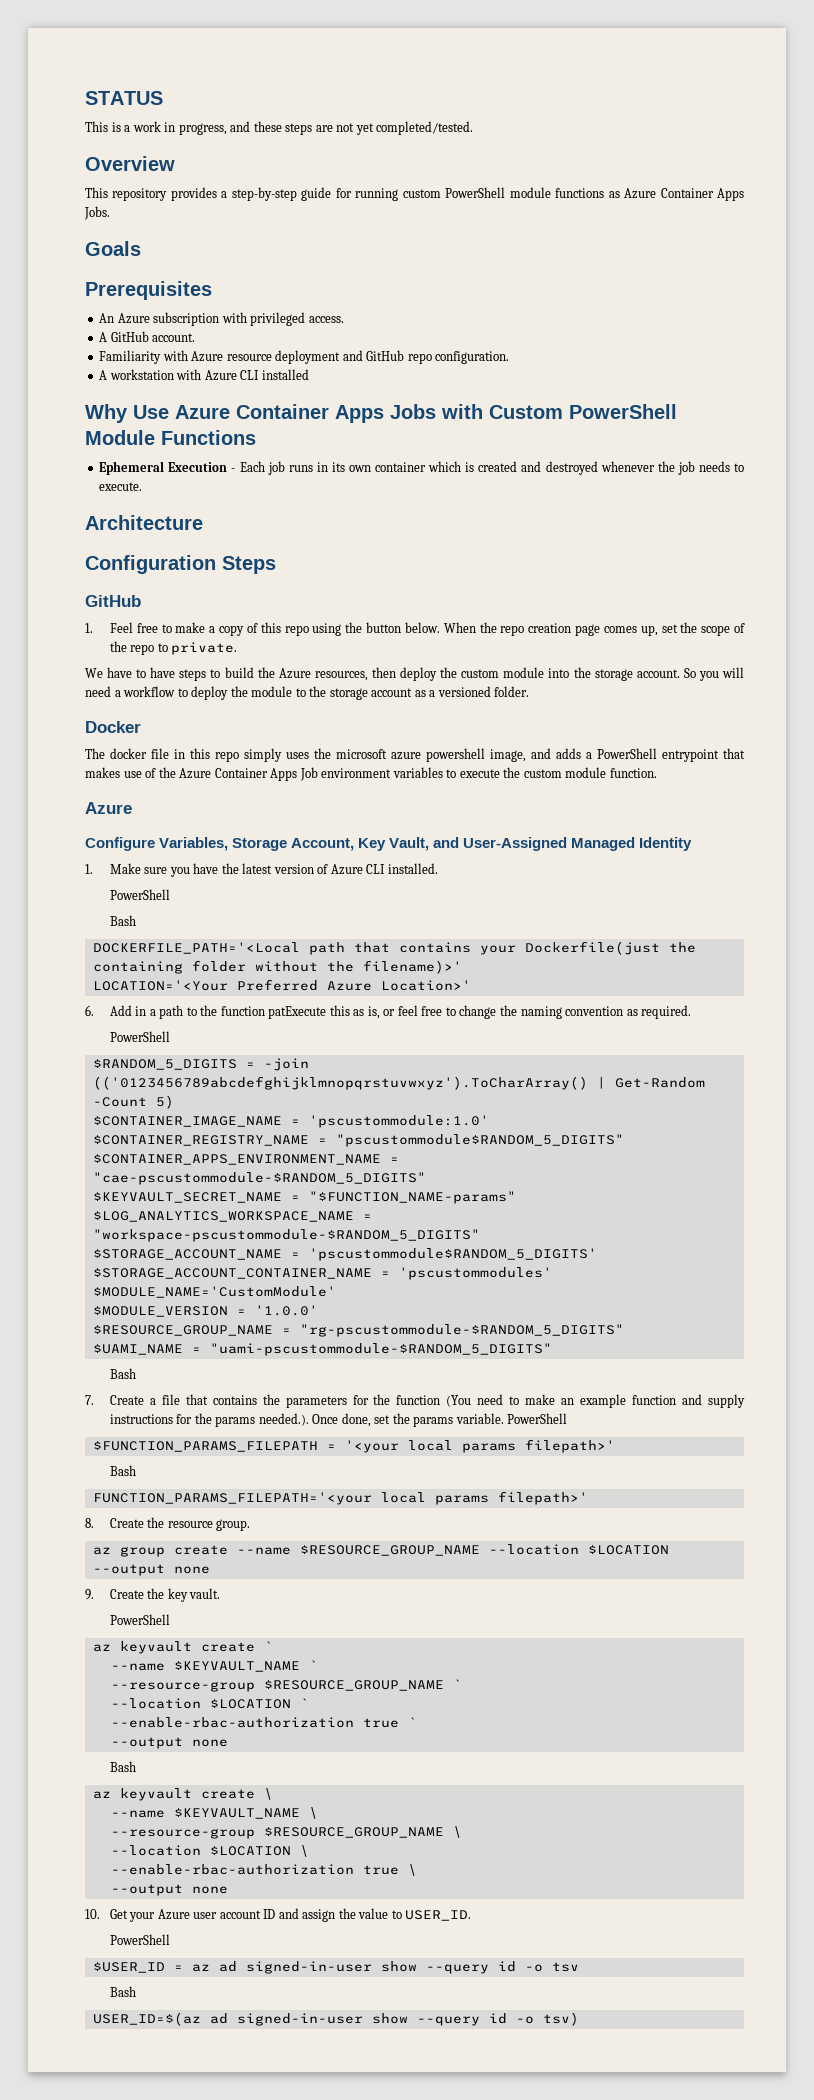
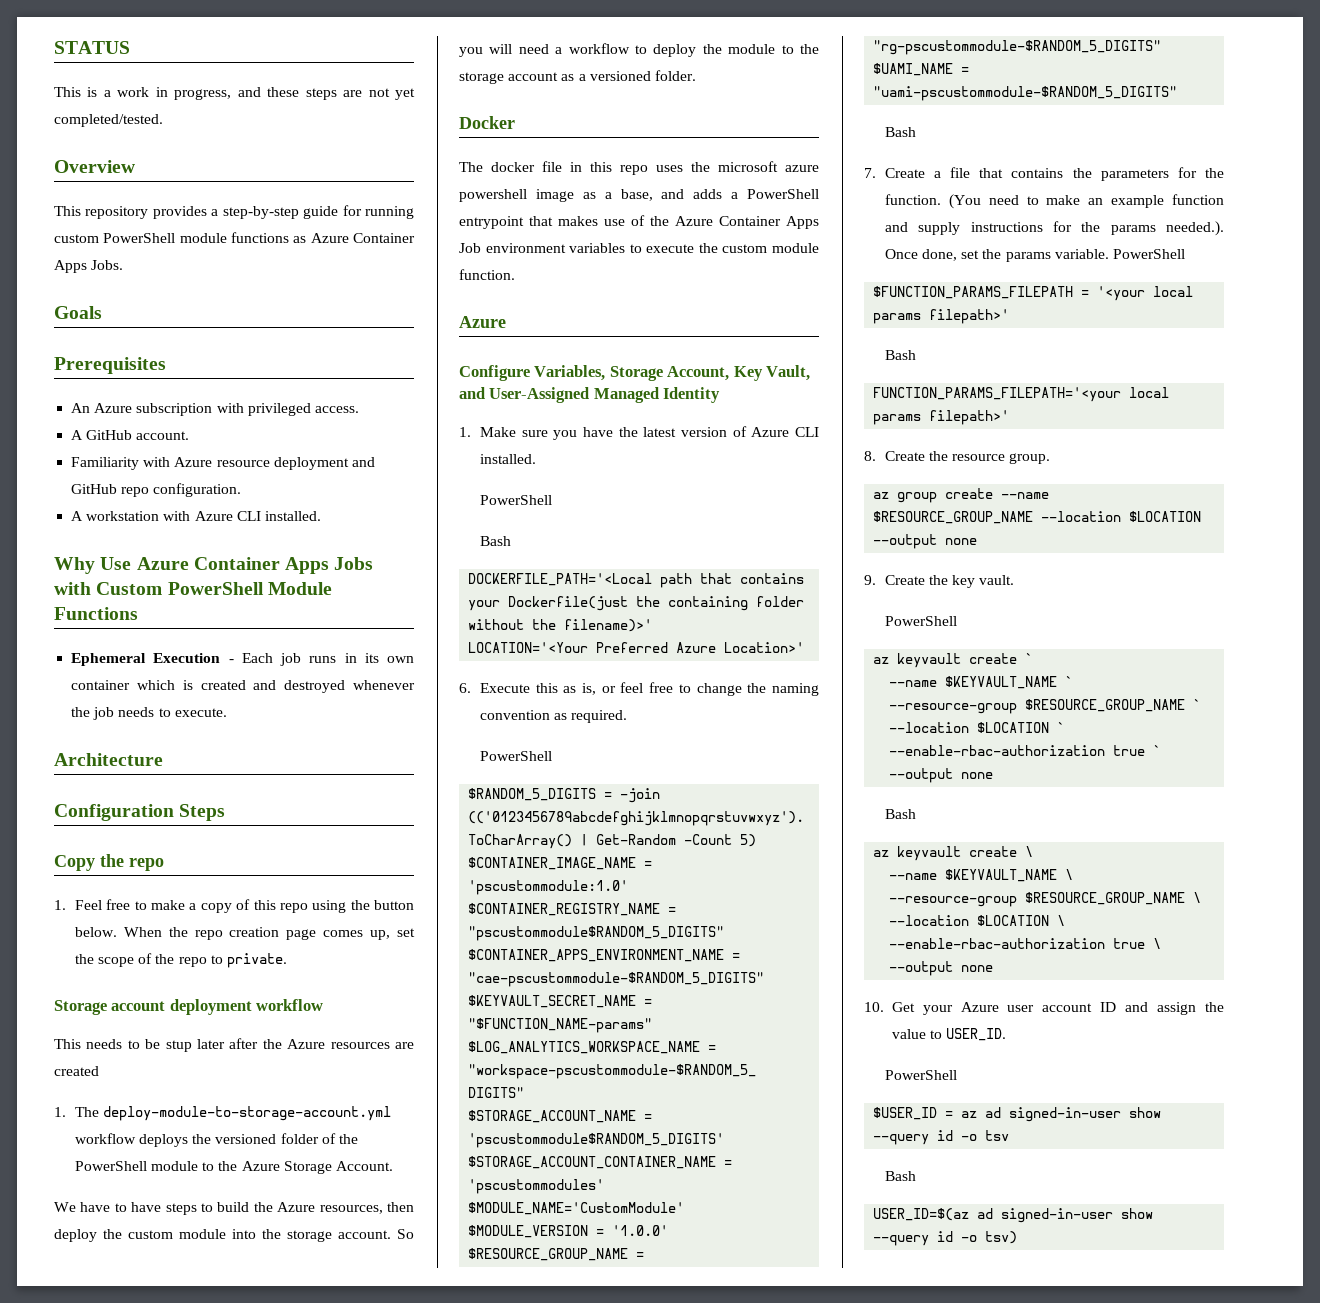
- A workstation with Azure CLI installed
+ A workstation with Azure CLI installed.
  Configuration Steps
- GitHub
+ Copy the repo
+ Storage account deployment workflow
+ This needs to be stup later after the Azure resources are created
+ 1. The deploy-module-to-storage-account.yml workflow deploys the versioned folder of the PowerShell module to the Azure Storage Account.
- The docker file in this repo simply uses the microsoft azure powershell image, and adds a PowerShell entrypoint that makes use of the Azure Container Apps Job environment variables to execute the custom module function.
+ The docker file in this repo uses the microsoft azure powershell image as a base, and adds a PowerShell entrypoint that makes use of the Azure Container Apps Job environment variables to execute the custom module function.
- 6. Add in a path to the function patExecute this as is, or feel free to change the naming convention as required.
+ 6. Execute this as is, or feel free to change the naming convention as required.
- 7. Create a file that contains the parameters for the function (You need to make an example function and supply instructions for the params needed.). Once done, set the params variable.
+ 7. Create a file that contains the parameters for the function. (You need to make an example function and supply instructions for the params needed.). Once done, set the params variable.

